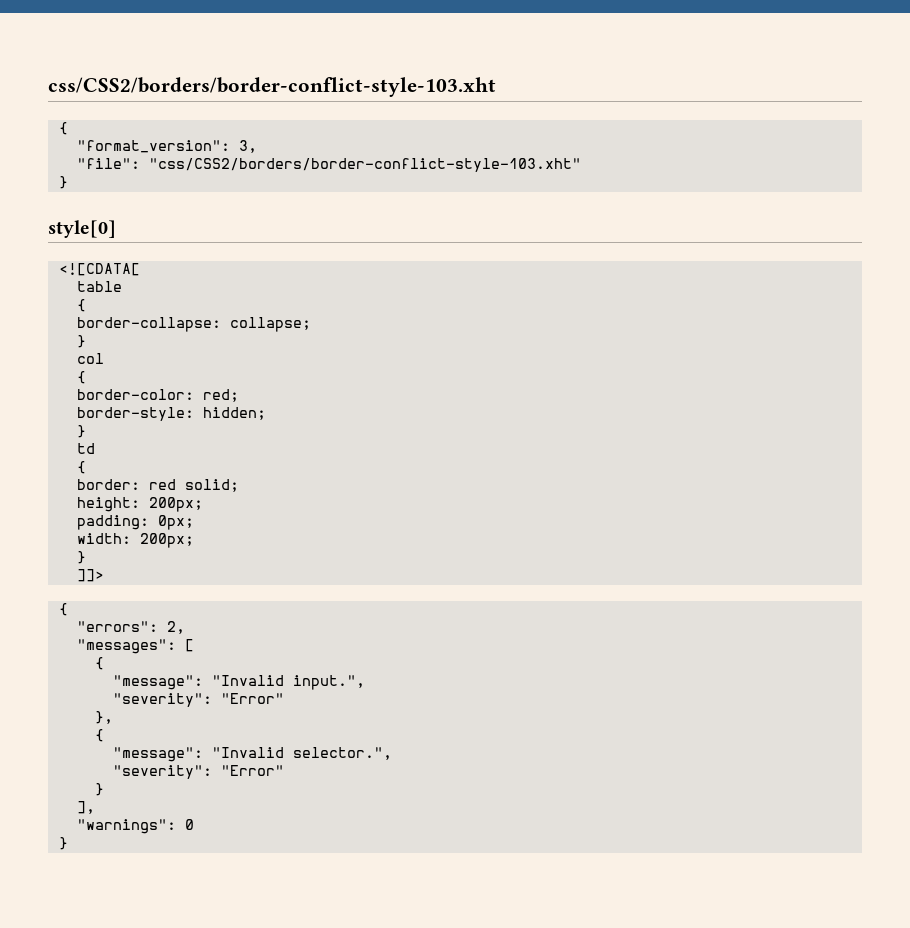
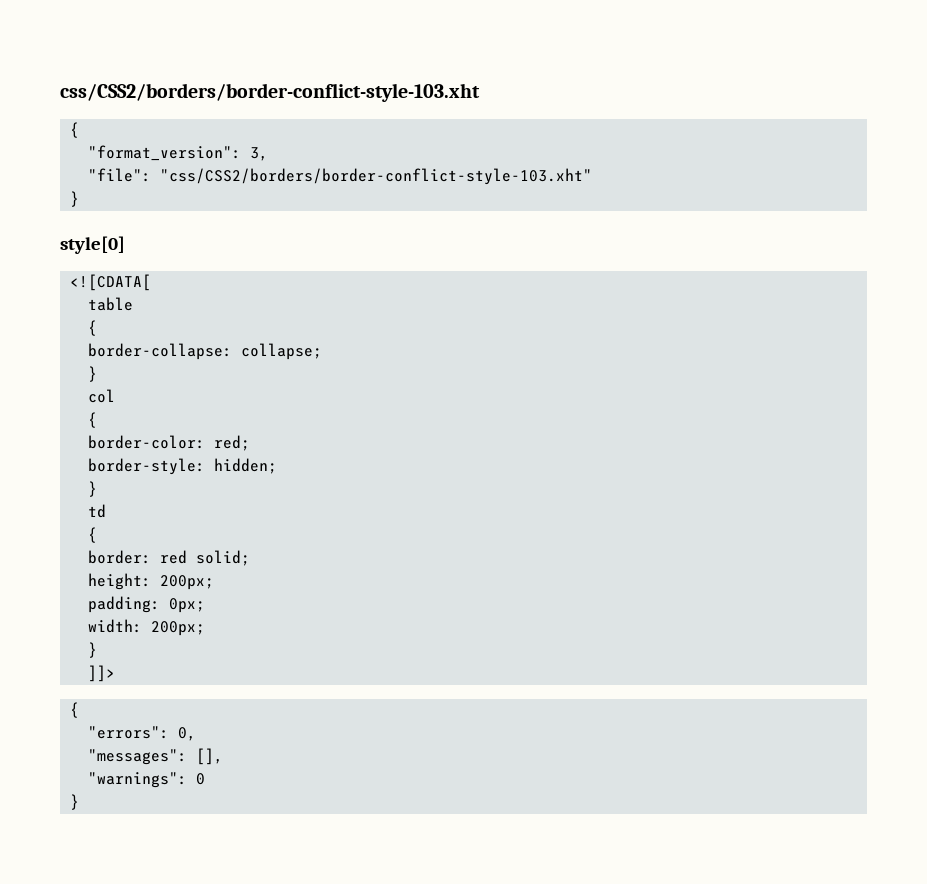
- "errors": 2,
+ "errors": 0,
- "messages": [
- {
- "message": "Invalid input.",
- "severity": "Error"
- },
- {
- "message": "Invalid selector.",
- "severity": "Error"
- }
- ],
+ "messages": [],

